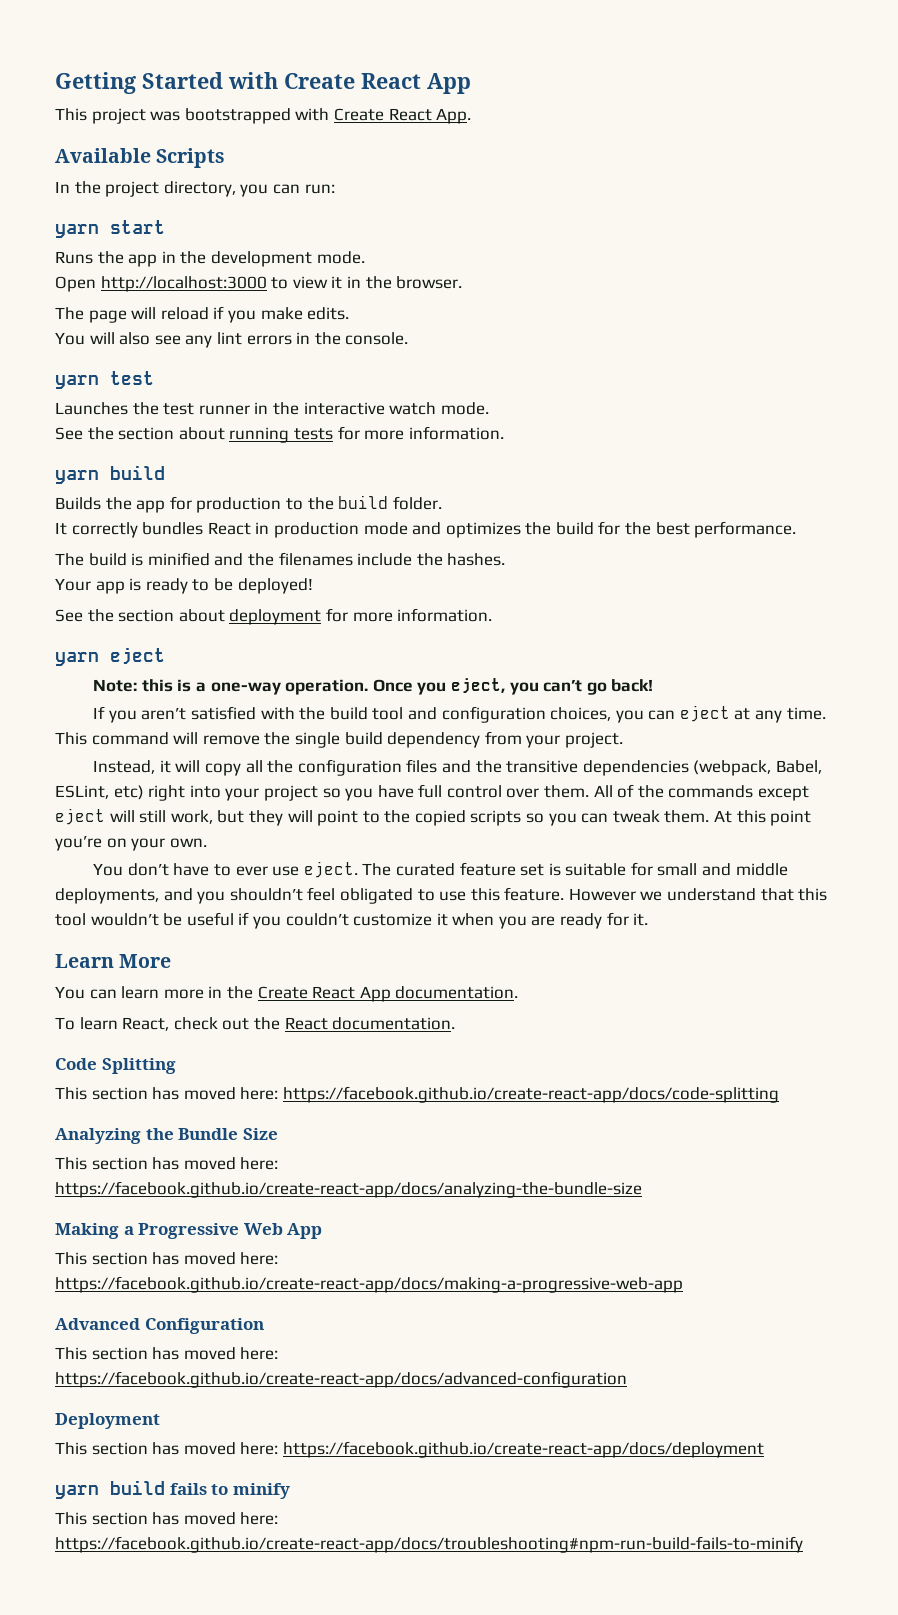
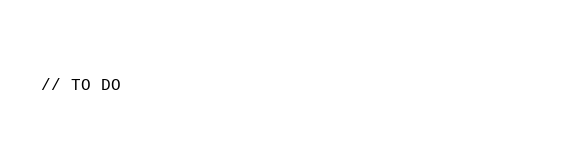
- Getting Started with Create React App
- This project was bootstrapped with Create React App.
- Available Scripts
- In the project directory, you can run:
- yarn start
- Runs the app in the development mode.
- Open http://localhost:3000 to view it in the browser.
- The page will reload if you make edits.
- You will also see any lint errors in the console.
- yarn test
- Launches the test runner in the interactive watch mode.
- See the section about running tests for more information.
- yarn build
- Builds the app for production to the build folder.
- It correctly bundles React in production mode and optimizes the build for the best performance.
- The build is minified and the filenames include the hashes.
- Your app is ready to be deployed!
- See the section about deployment for more information.
- yarn eject
- Note: this is a one-way operation. Once you eject, you can’t go back!
- If you aren’t satisfied with the build tool and configuration choices, you can eject at any time. This command will remove the single build dependency from your project.
- Instead, it will copy all the configuration files and the transitive dependencies (webpack, Babel, ESLint, etc) right into your project so you have full control over them. All of the commands except eject will still work, but they will point to the copied scripts so you can tweak them. At this point you’re on your own.
- You don’t have to ever use eject. The curated feature set is suitable for small and middle deployments, and you shouldn’t feel obligated to use this feature. However we understand that this tool wouldn’t be useful if you couldn’t customize it when you are ready for it.
- Learn More
- You can learn more in the Create React App documentation.
- To learn React, check out the React documentation.
- Code Splitting
- This section has moved here: https://facebook.github.io/create-react-app/docs/code-splitting
- Analyzing the Bundle Size
- This section has moved here: https://facebook.github.io/create-react-app/docs/analyzing-the-bundle-size
- Making a Progressive Web App
- This section has moved here: https://facebook.github.io/create-react-app/docs/making-a-progressive-web-app
- Advanced Configuration
- This section has moved here: https://facebook.github.io/create-react-app/docs/advanced-configuration
- Deployment
- This section has moved here: https://facebook.github.io/create-react-app/docs/deployment
- yarn build fails to minify
- This section has moved here: https://facebook.github.io/create-react-app/docs/troubleshooting#npm-run-build-fails-to-minify
+ // TO DO

